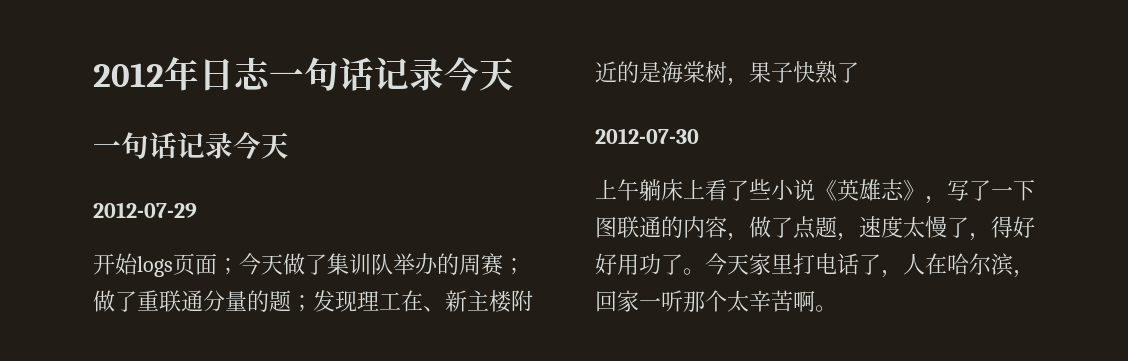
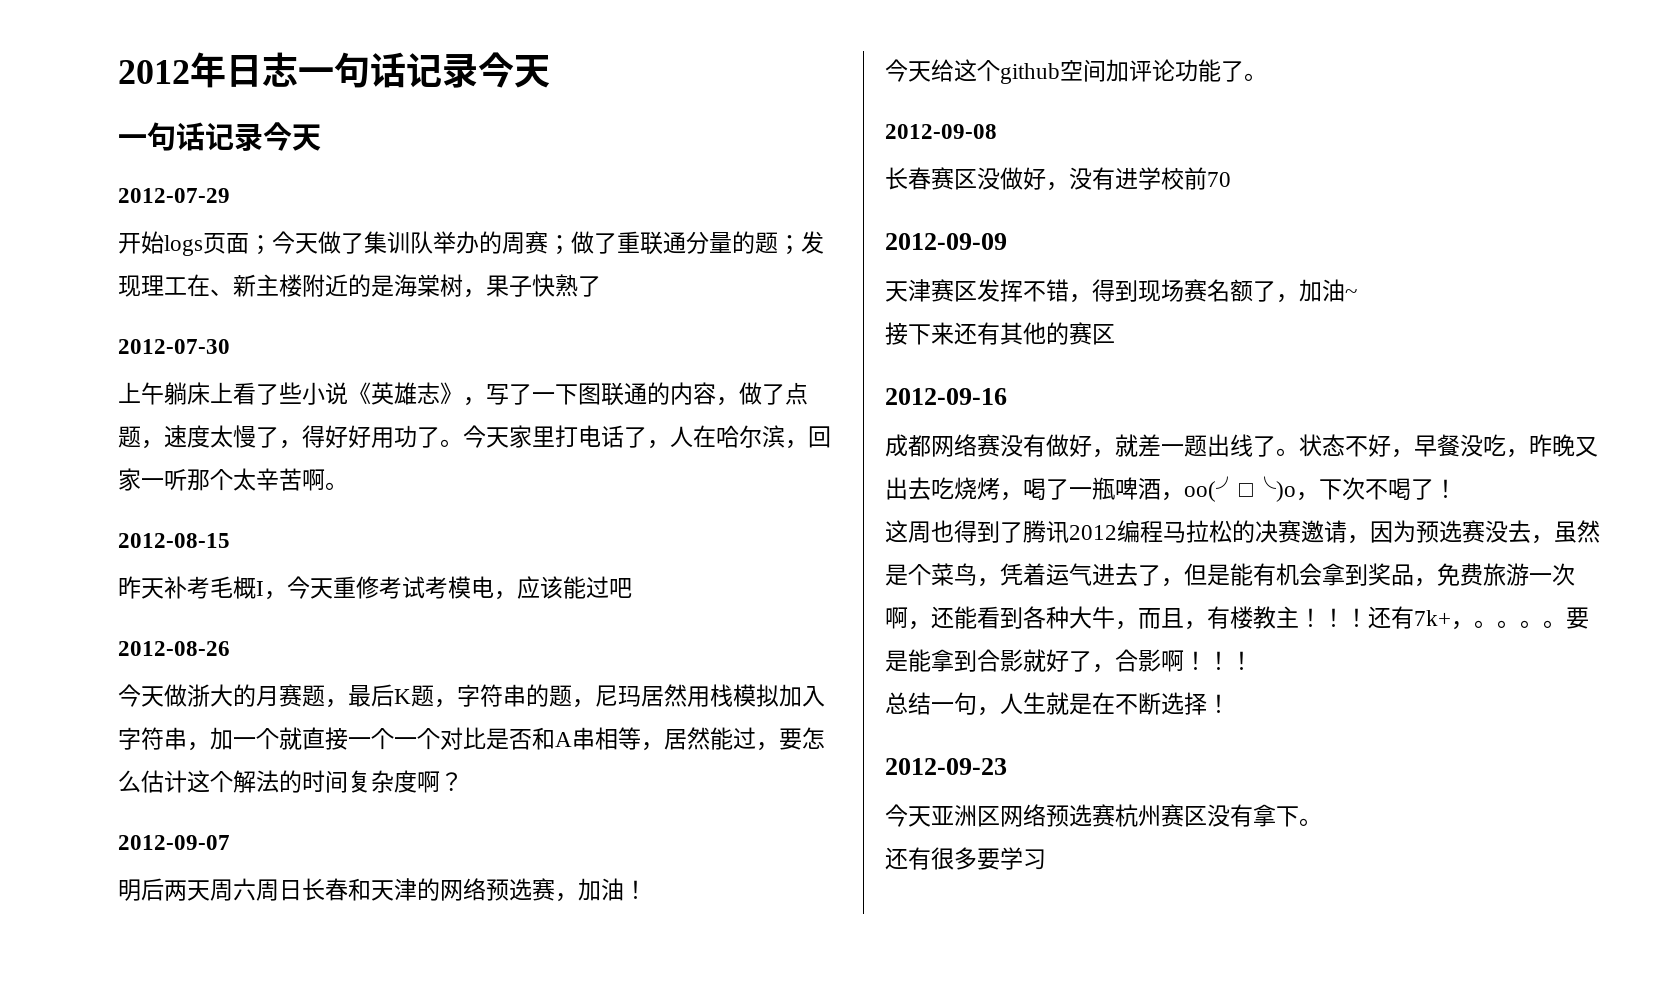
+ 2012-08-15
+ 昨天补考毛概I，今天重修考试考模电，应该能过吧
+ 2012-08-26
+ 今天做浙大的月赛题，最后K题，字符串的题，尼玛居然用栈模拟加入字符串，加一个就直接一个一个对比是否和A串相等，居然能过，要怎么估计这个解法的时间复杂度啊？
+ 2012-09-07
+ 明后两天周六周日长春和天津的网络预选赛，加油！
+ 今天给这个github空间加评论功能了。
+ 2012-09-08
+ 长春赛区没做好，没有进学校前70
+ 2012-09-09
+ 天津赛区发挥不错，得到现场赛名额了，加油~
+ 接下来还有其他的赛区
+ 2012-09-16
+ 成都网络赛没有做好，就差一题出线了。状态不好，早餐没吃，昨晚又出去吃烧烤，喝了一瓶啤酒，oo(╯□╰)o，下次不喝了！
+ 这周也得到了腾讯2012编程马拉松的决赛邀请，因为预选赛没去，虽然是个菜鸟，凭着运气进去了，但是能有机会拿到奖品，免费旅游一次啊，还能看到各种大牛，而且，有楼教主！！！还有7k+，。。。。要是能拿到合影就好了，合影啊！！！
+ 总结一句，人生就是在不断选择！
+ 2012-09-23
+ 今天亚洲区网络预选赛杭州赛区没有拿下。
+ 还有很多要学习

